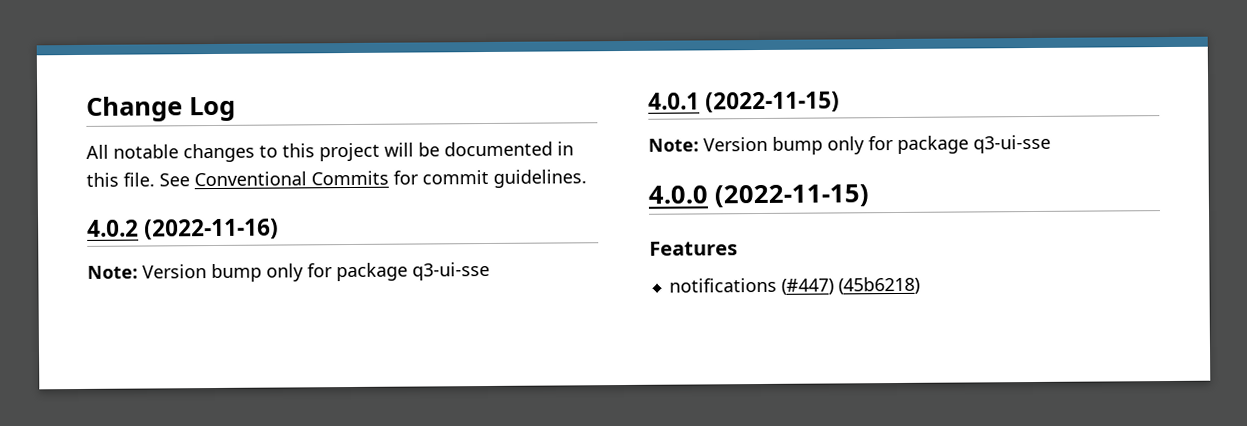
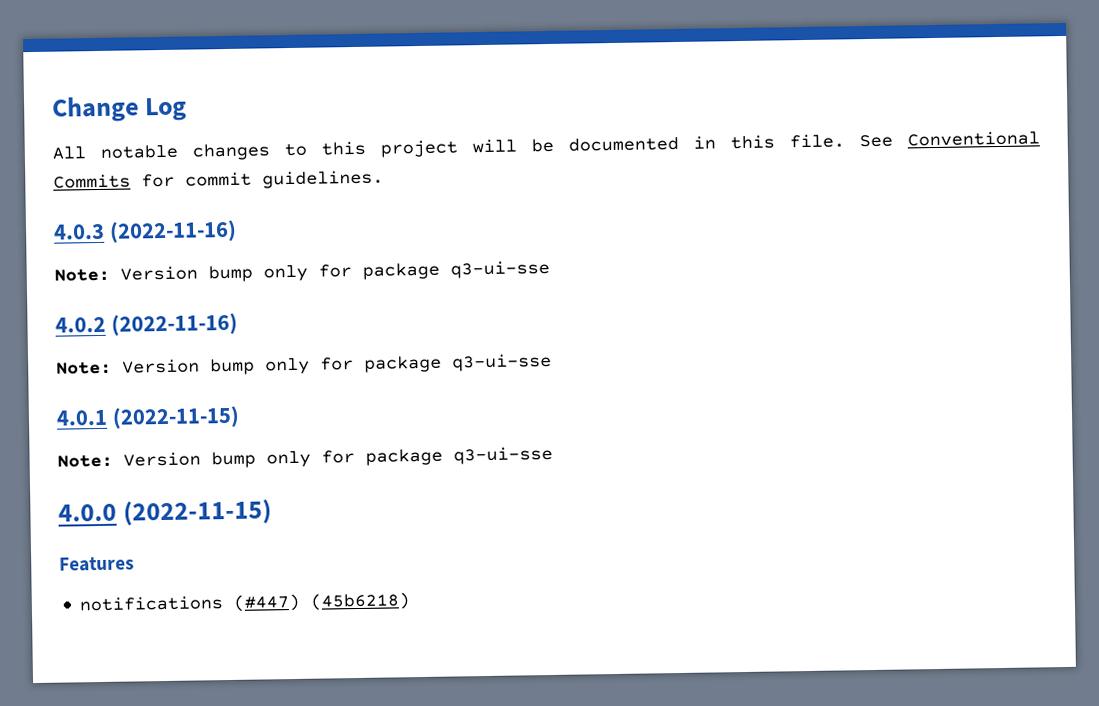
+ 4.0.3 (2022-11-16)
+ Note: Version bump only for package q3-ui-sse

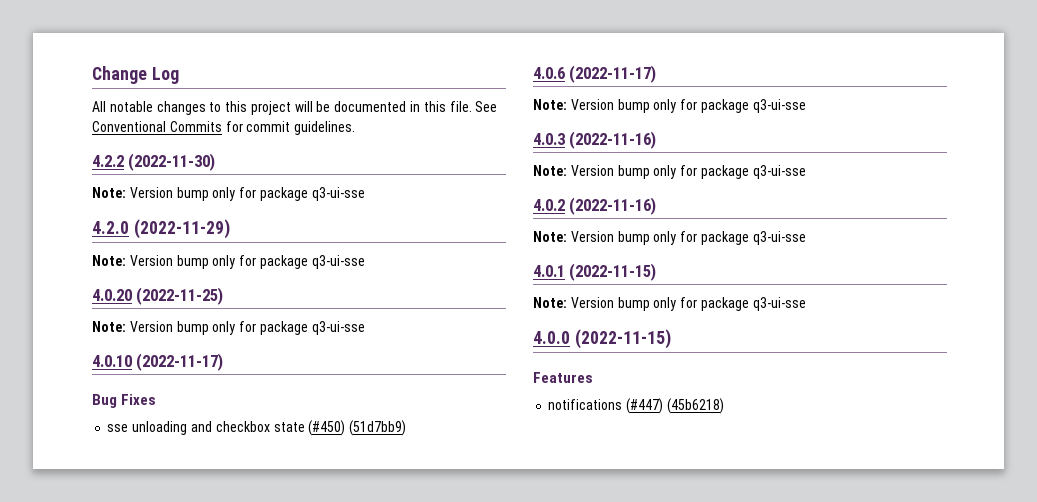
+ 4.2.2 (2022-11-30)
+ Note: Version bump only for package q3-ui-sse
+ 4.2.0 (2022-11-29)
+ Note: Version bump only for package q3-ui-sse
+ 4.0.20 (2022-11-25)
+ Note: Version bump only for package q3-ui-sse
+ 4.0.10 (2022-11-17)
+ Bug Fixes
+ sse unloading and checkbox state (#450) (51d7bb9)
+ 4.0.6 (2022-11-17)
+ Note: Version bump only for package q3-ui-sse

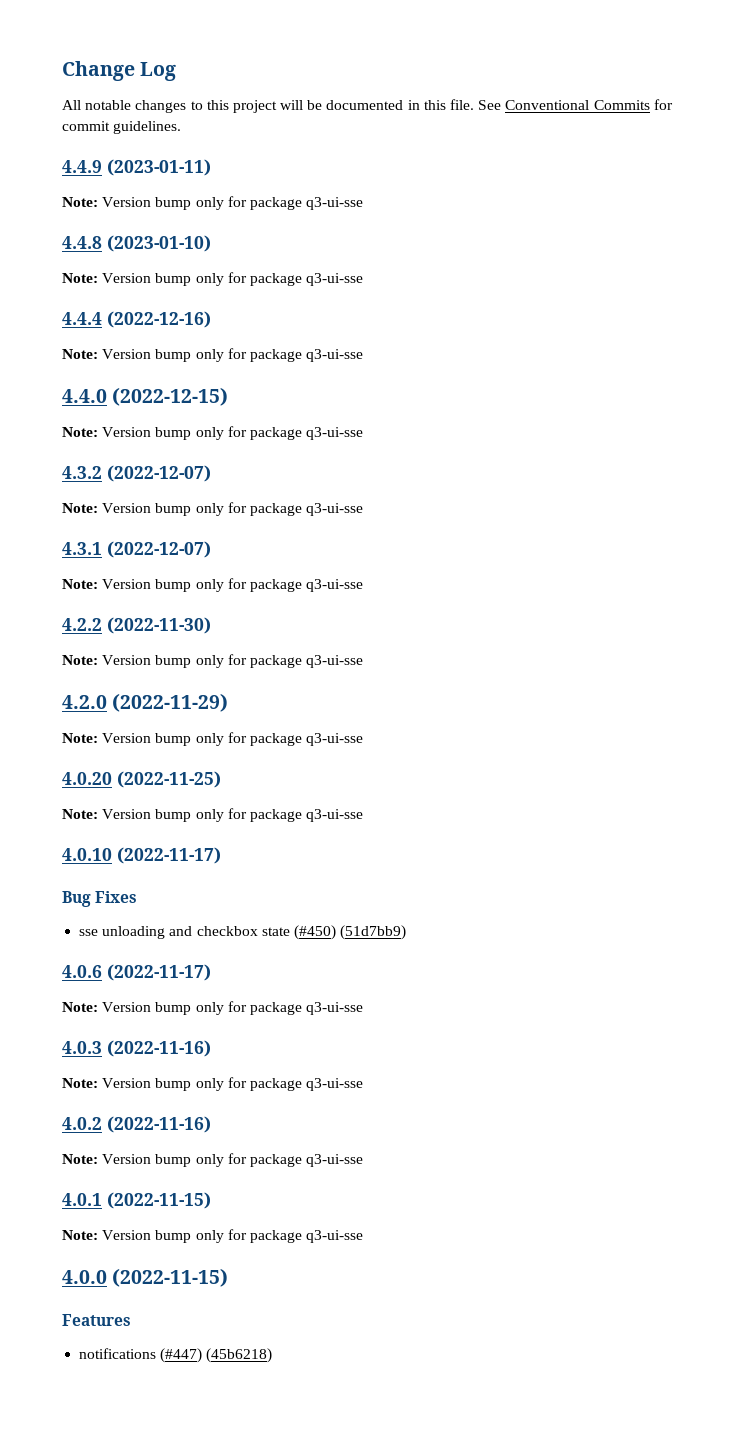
+ 4.4.9 (2023-01-11)
+ Note: Version bump only for package q3-ui-sse
+ 4.4.8 (2023-01-10)
+ Note: Version bump only for package q3-ui-sse
+ 4.4.4 (2022-12-16)
+ Note: Version bump only for package q3-ui-sse
+ 4.4.0 (2022-12-15)
+ Note: Version bump only for package q3-ui-sse
+ 4.3.2 (2022-12-07)
+ Note: Version bump only for package q3-ui-sse
+ 4.3.1 (2022-12-07)
+ Note: Version bump only for package q3-ui-sse

